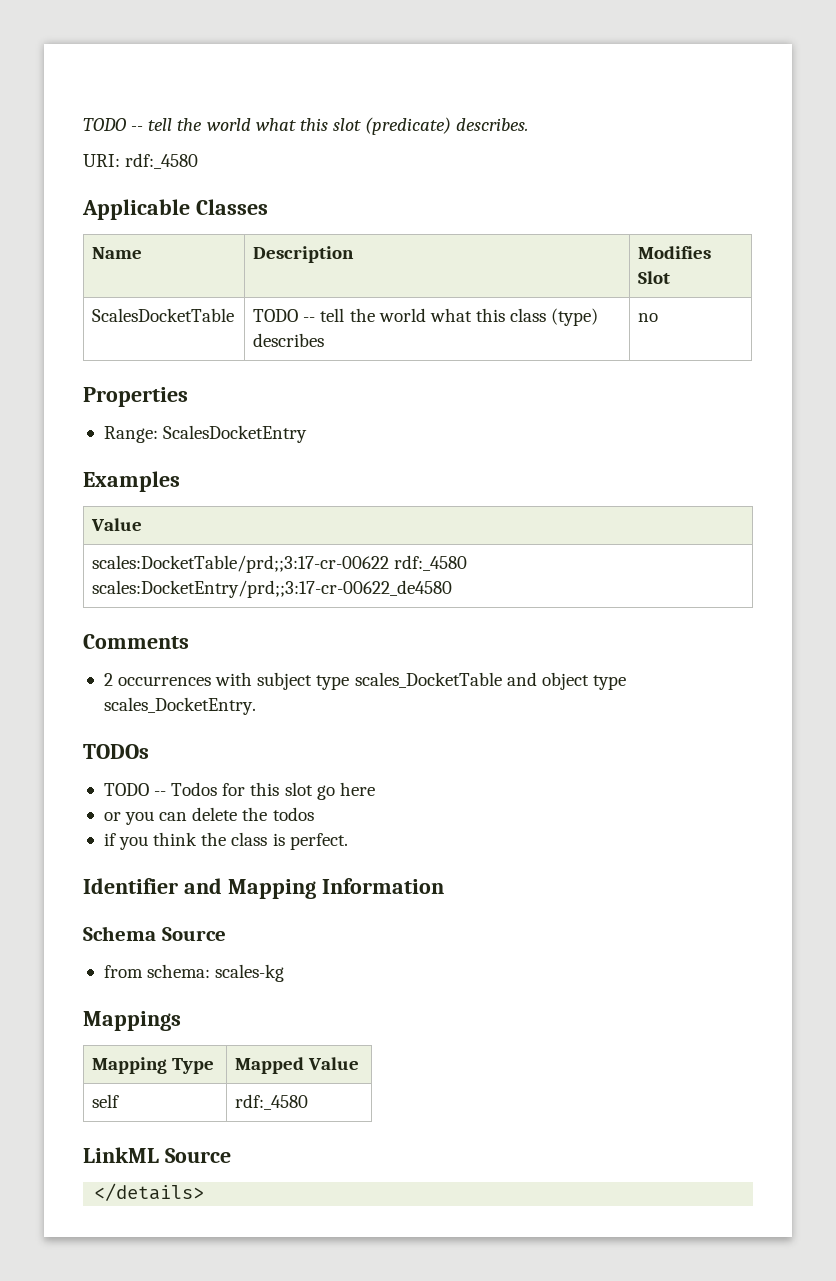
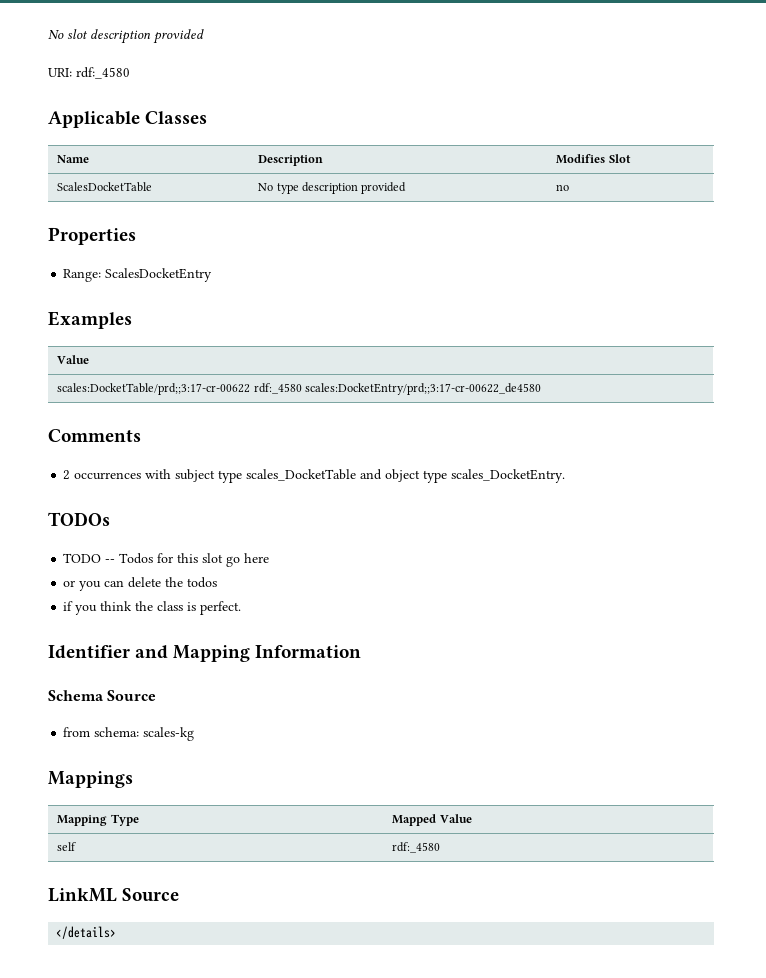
- TODO -- tell the world what this slot (predicate) describes.
+ No slot description provided
- ScalesDocketTable | TODO -- tell the world what this class (type) describes | no
+ ScalesDocketTable | No type description provided | no

